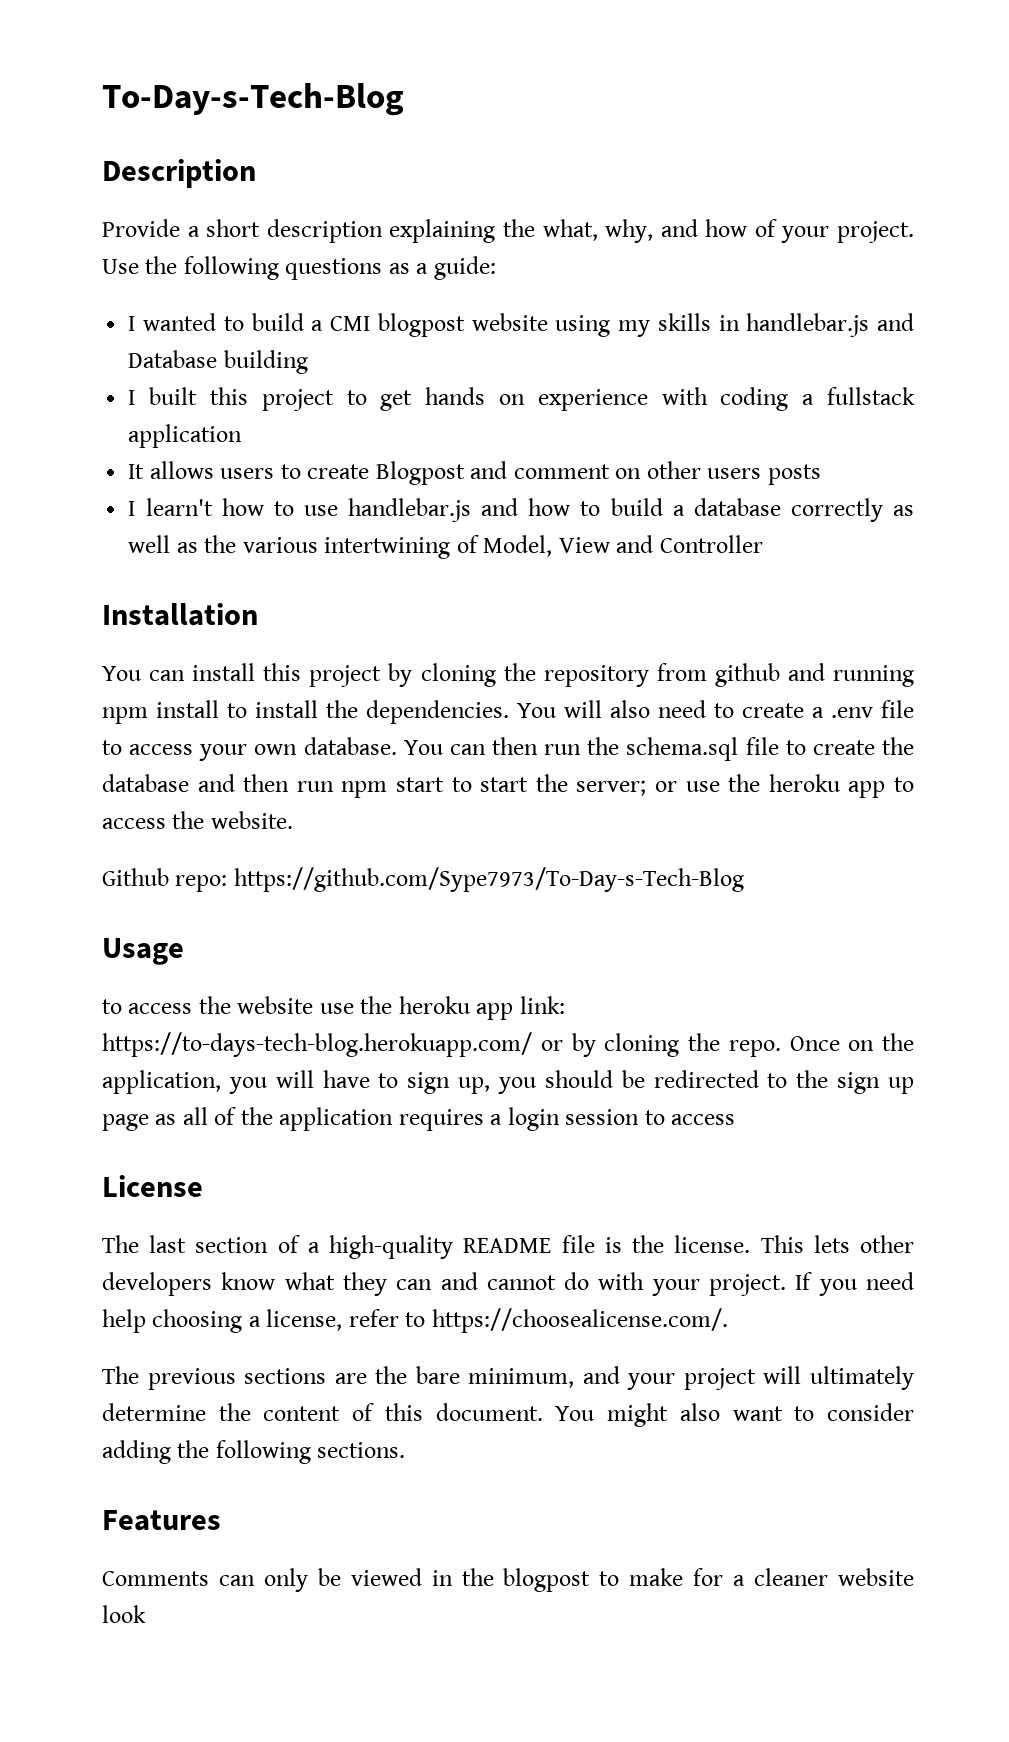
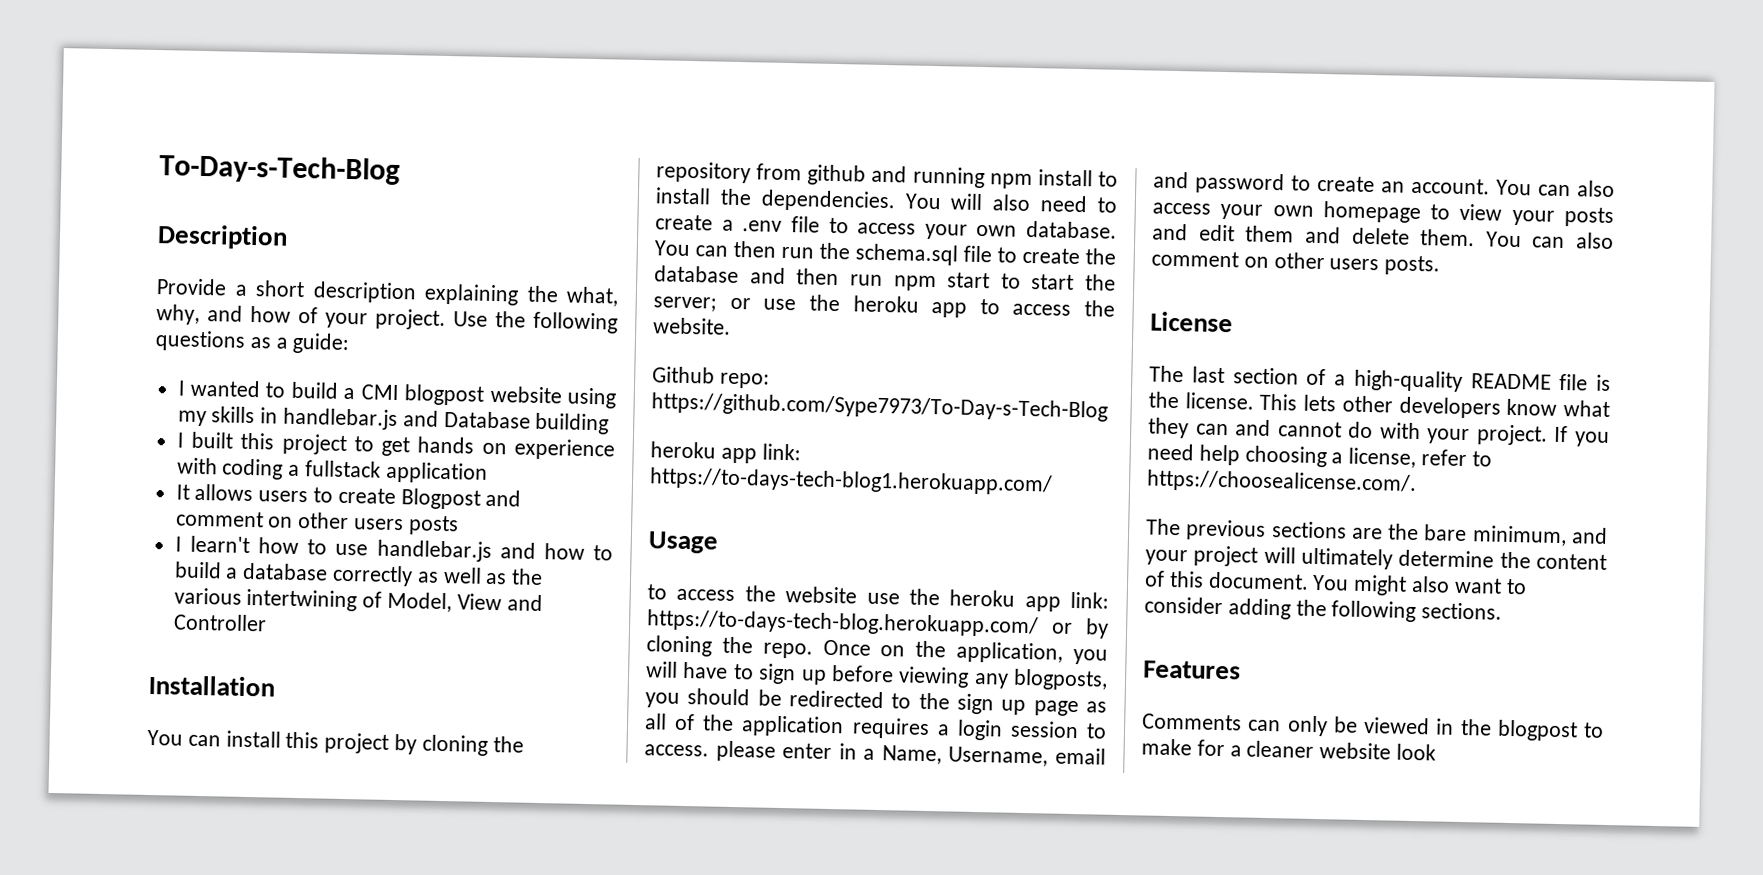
+ heroku app link: https://to-days-tech-blog1.herokuapp.com/
- Once on the application, you will have to sign up, you should be redirected to the sign up page as all of the application requires a login session to access
+ Once on the application, you will have to sign up before viewing any blogposts, you should be redirected to the sign up page as all of the application requires a login session to access. please enter in a Name, Username, email and password to create an account. You can also access your own homepage to view your posts and edit them and delete them. You can also comment on other users posts.

